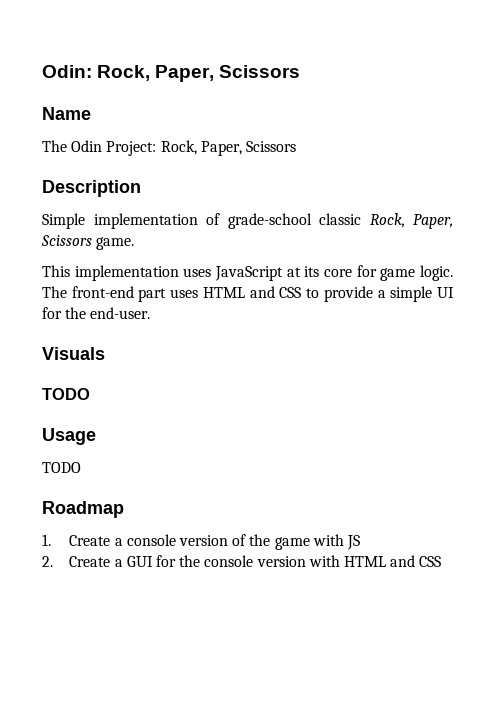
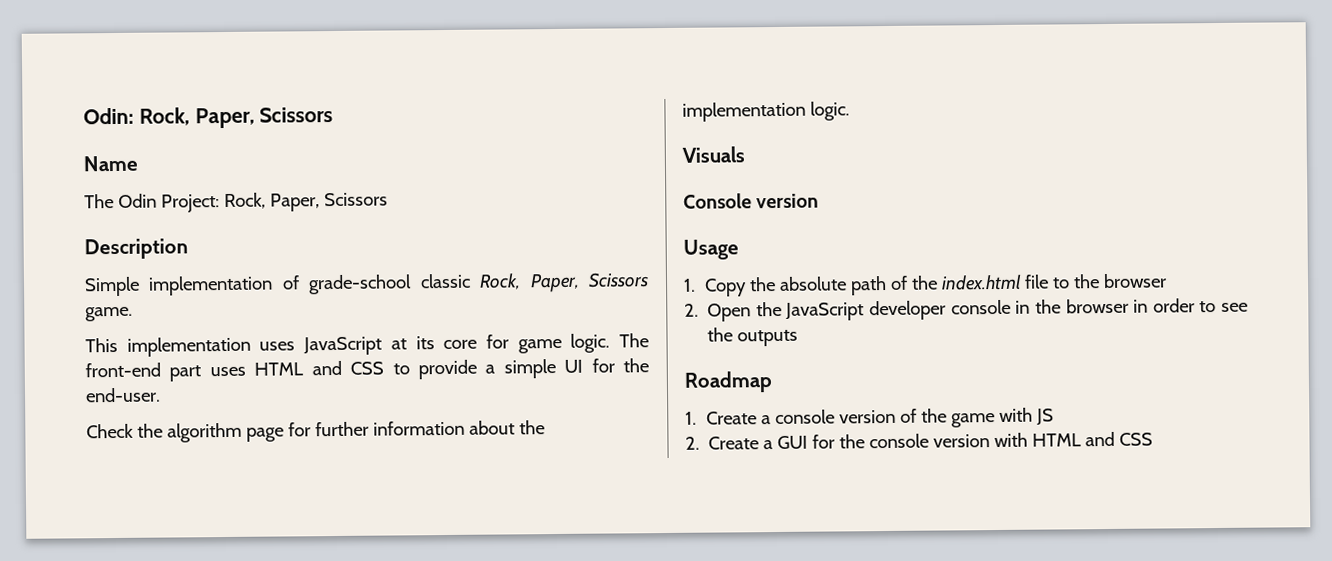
+ Check the algorithm page for further information about the implementation logic.
  Visuals
- TODO
+ Console version
  Usage
- TODO
+ 1. Copy the absolute path of the index.html file to the browser
+ 2. Open the JavaScript developer console in the browser in order to see the outputs

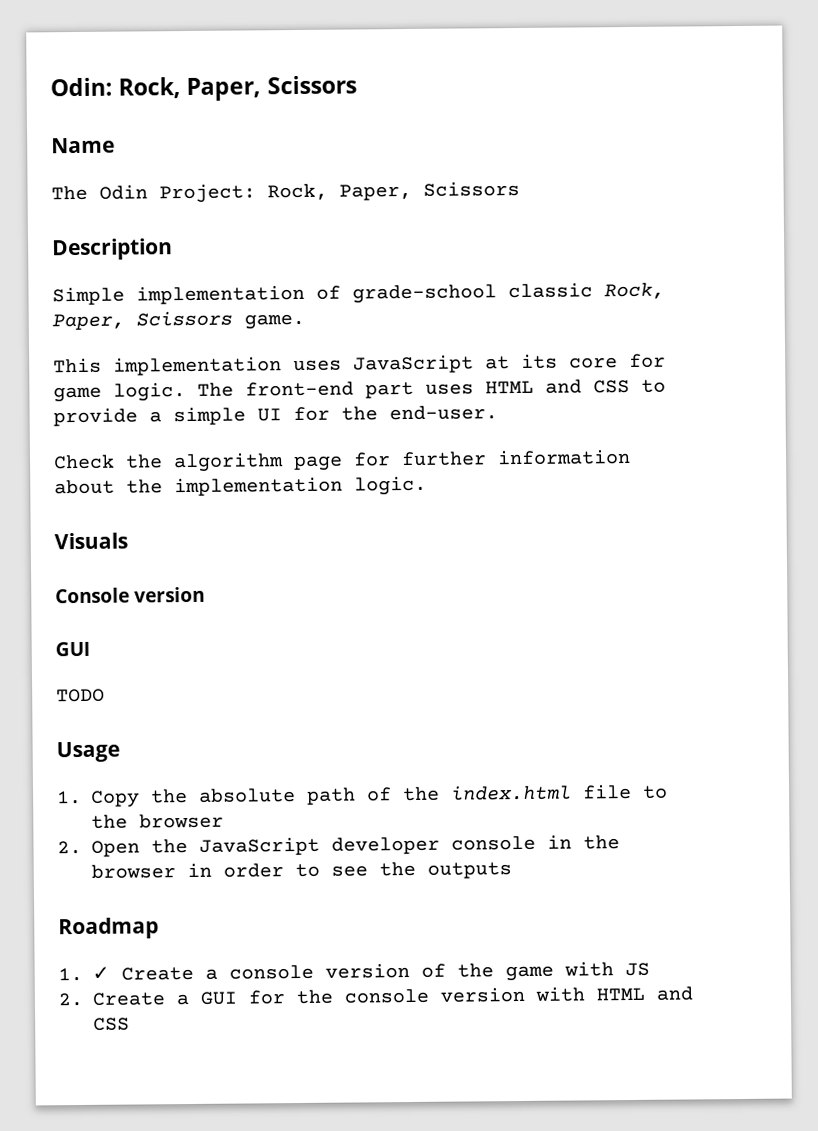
  Console version
+ GUI
+ TODO
- 1. Create a console version of the game with JS
+ 1. ✓ Create a console version of the game with JS

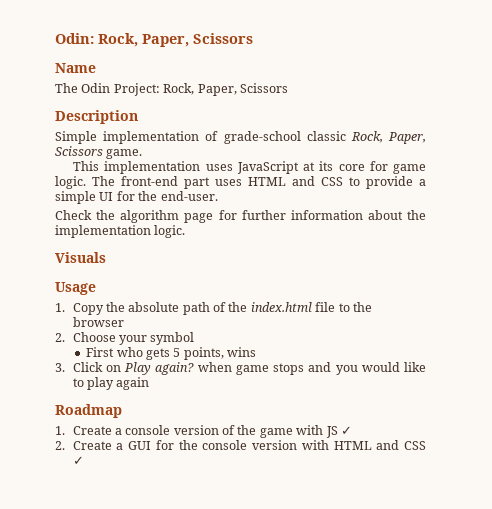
- Console version
- GUI
- TODO
- 2. Open the JavaScript developer console in the browser in order to see the outputs
+ 2. Choose your symbol
+ First who gets 5 points, wins
+ 3. Click on Play again? when game stops and you would like to play again
- 1. ✓ Create a console version of the game with JS
+ 1. Create a console version of the game with JS ✓
- 2. Create a GUI for the console version with HTML and CSS
+ 2. Create a GUI for the console version with HTML and CSS ✓

